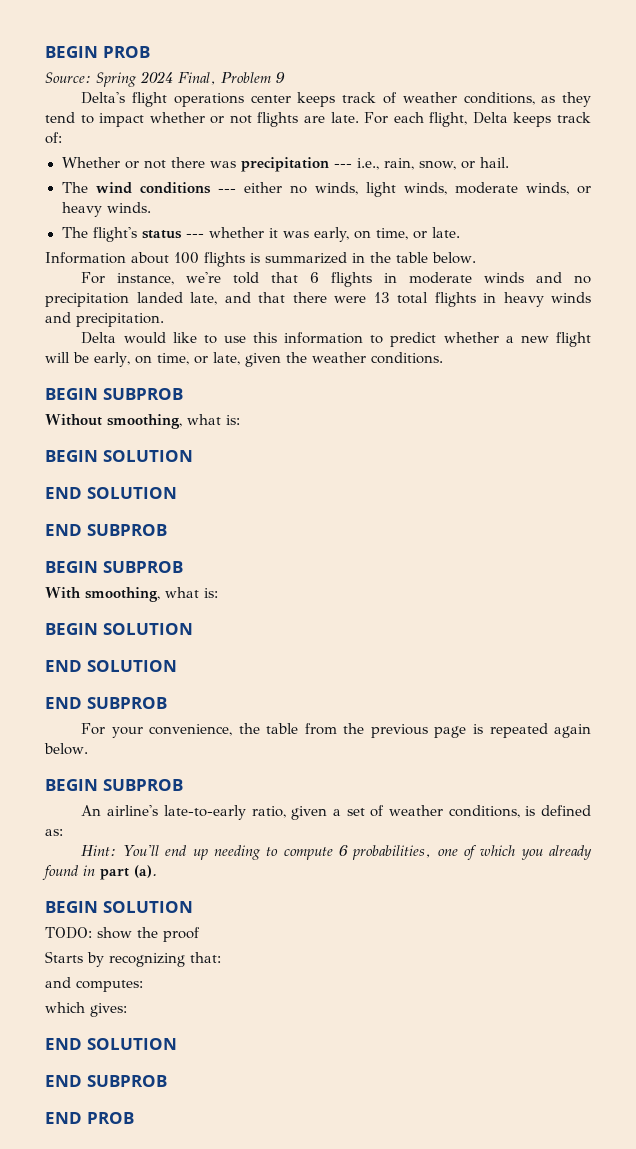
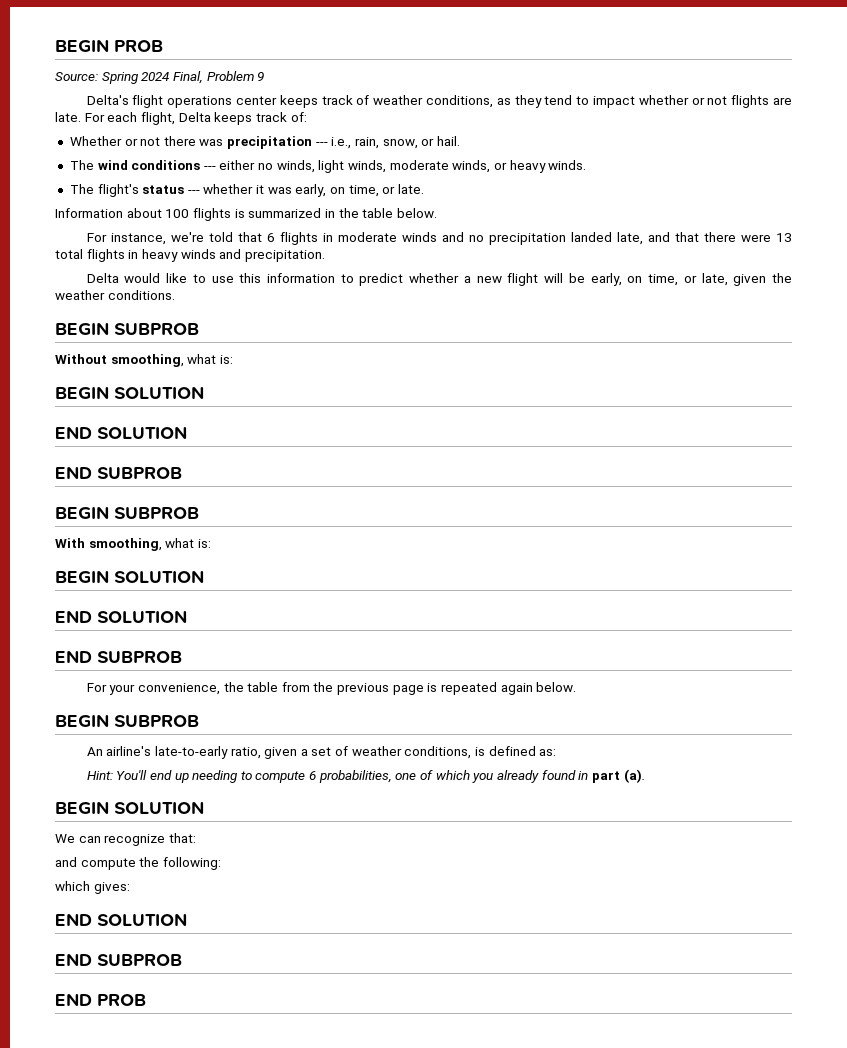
- TODO: show the proof
- Starts by recognizing that:
+ We can recognize that:
- and computes:
+ and compute the following:

